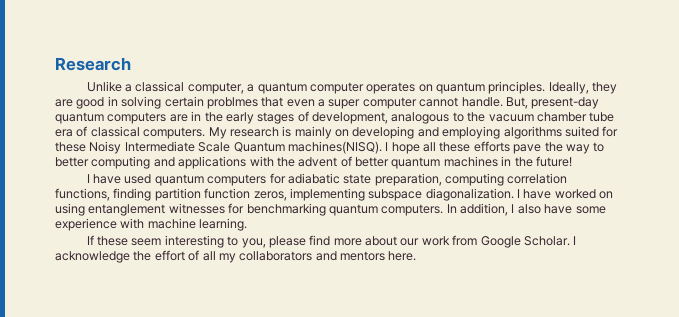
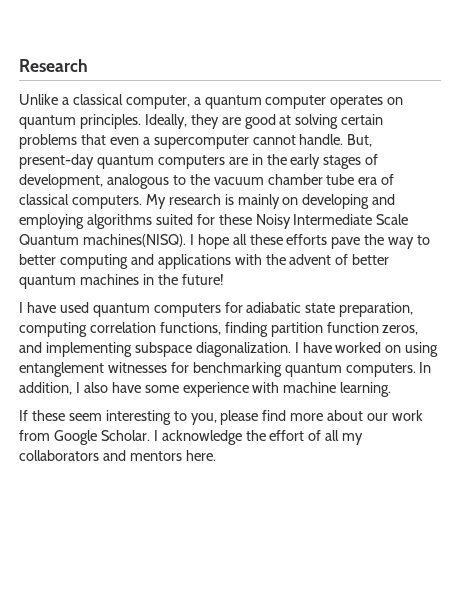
- Ideally, they are good in solving certain problmes that even a super computer cannot handle.
+ Ideally, they are good at solving certain problems that even a supercomputer cannot handle.
- I have used quantum computers for adiabatic state preparation, computing correlation functions, finding partition function zeros, implementing subspace diagonalization.
+ I have used quantum computers for adiabatic state preparation, computing correlation functions, finding partition function zeros, and implementing subspace diagonalization.

